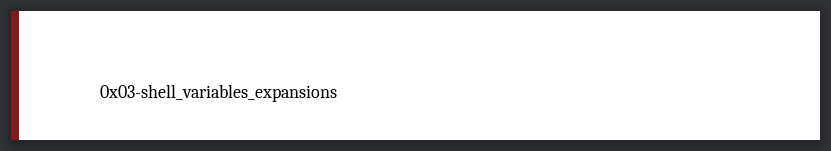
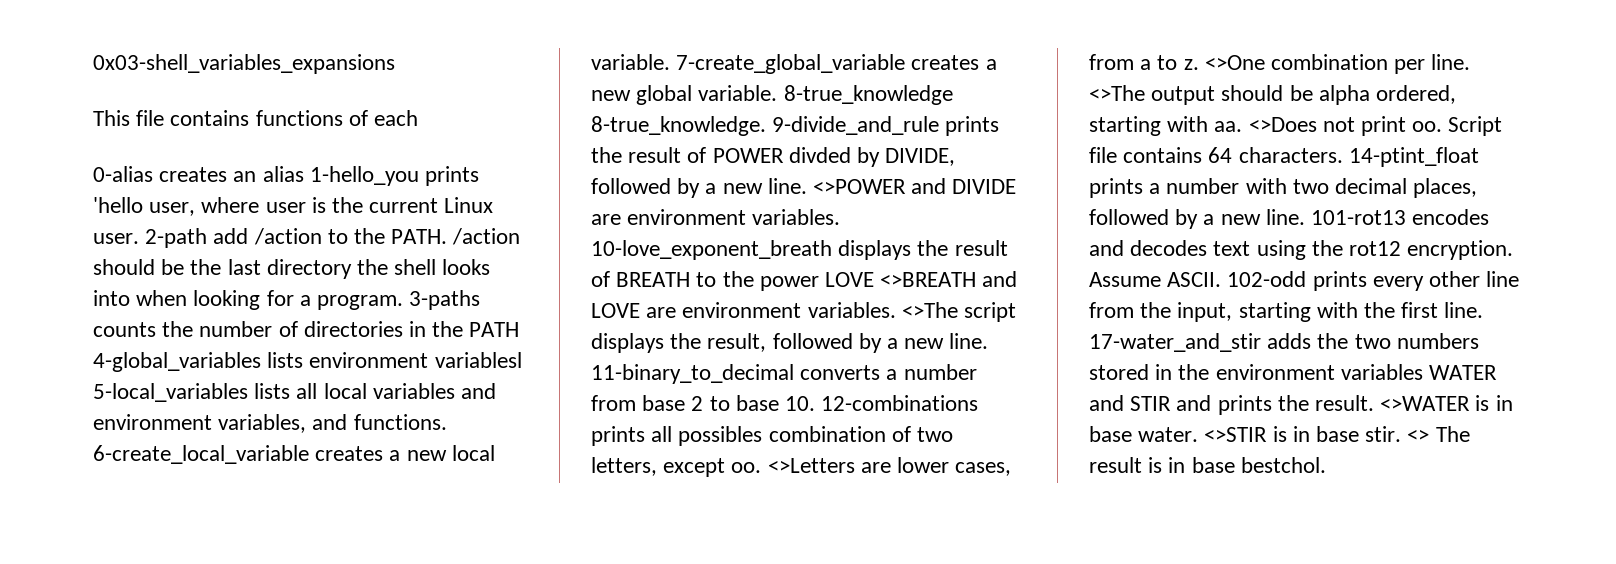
+ This file contains functions of each
+ 0-alias creates an alias 1-hello_you prints 'hello user, where user is the current Linux user. 2-path add /action to the PATH. /action should be the last directory the shell looks into when looking for a program. 3-paths counts the number of directories in the PATH 4-global_variables lists environment variablesl 5-local_variables lists all local variables and environment variables, and functions. 6-create_local_variable creates a new local variable. 7-create_global_variable creates a new global variable. 8-true_knowledge 8-true_knowledge. 9-divide_and_rule prints the result of POWER divded by DIVIDE, followed by a new line. <>POWER and DIVIDE are environment variables. 10-love_exponent_breath displays the result of BREATH to the power LOVE <>BREATH and LOVE are environment variables. <>The script displays the result, followed by a new line. 11-binary_to_decimal converts a number from base 2 to base 10. 12-combinations prints all possibles combination of two letters, except oo. <>Letters are lower cases, from a to z. <>One combination per line. <>The output should be alpha ordered, starting with aa. <>Does not print oo. Script file contains 64 characters. 14-ptint_float prints a number with two decimal places, followed by a new line. 101-rot13 encodes and decodes text using the rot12 encryption. Assume ASCII. 102-odd prints every other line from the input, starting with the first line. 17-water_and_stir adds the two numbers stored in the environment variables WATER and STIR and prints the result. <>WATER is in base water. <>STIR is in base stir. <> The result is in base bestchol.

